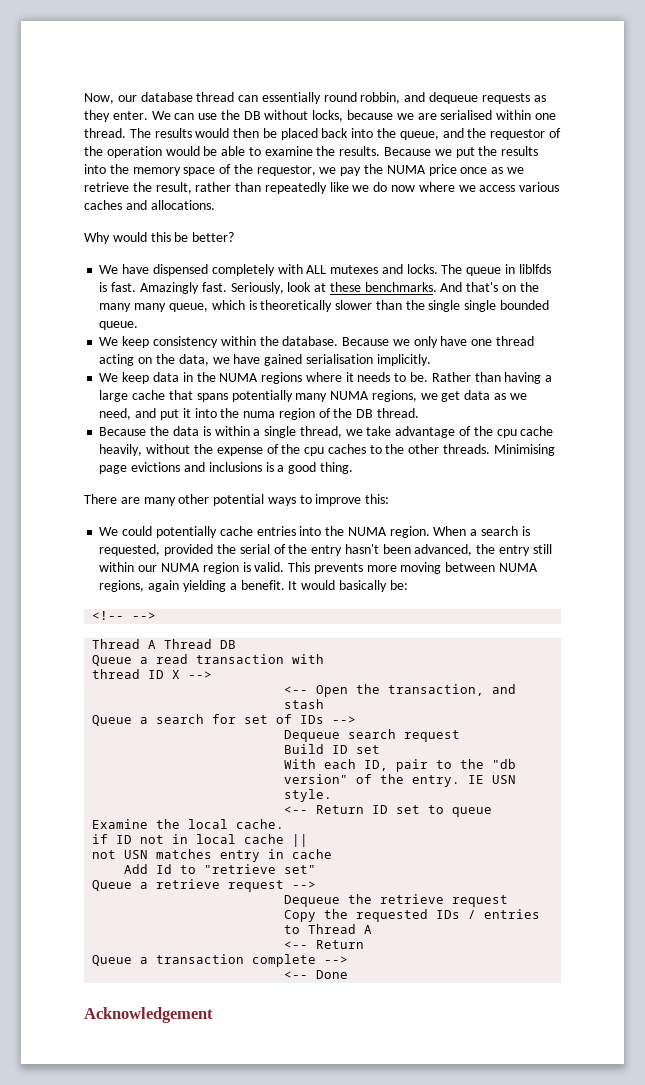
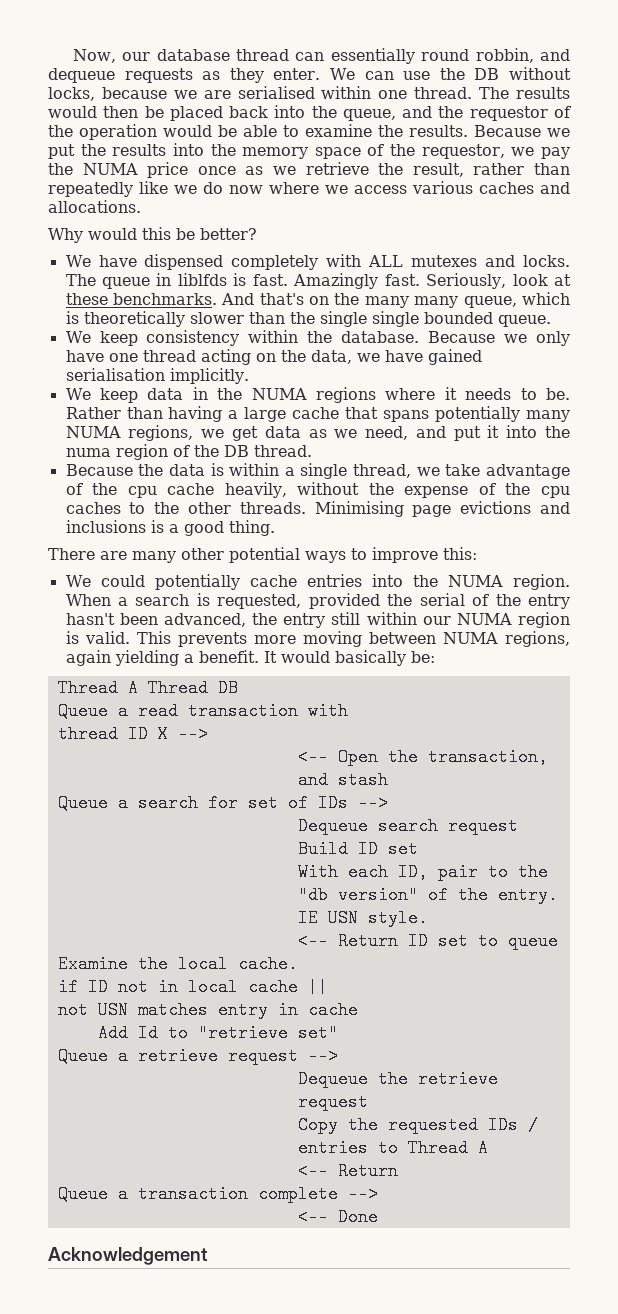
- <!-- -->

